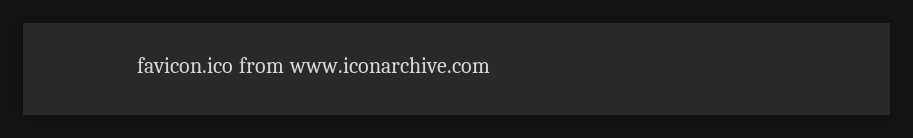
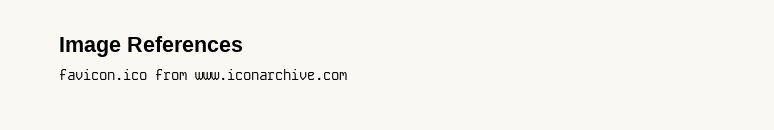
+ Image References

